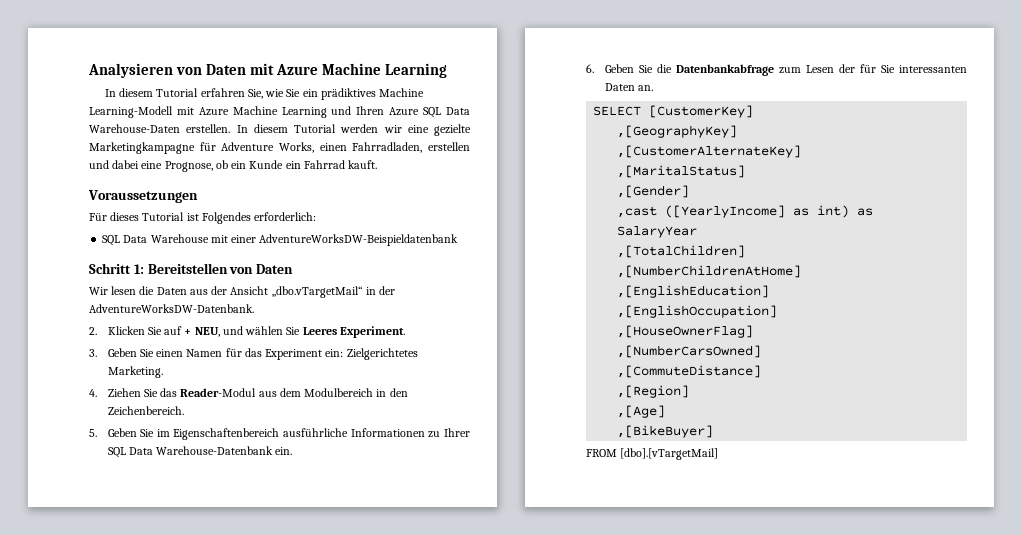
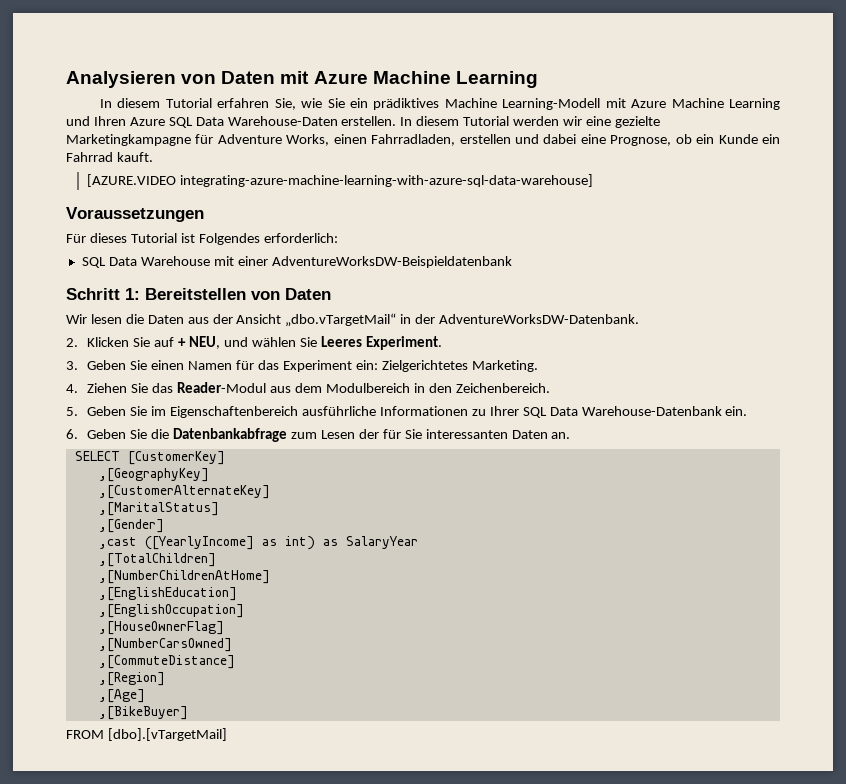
+ [AZURE.VIDEO integrating-azure-machine-learning-with-azure-sql-data-warehouse]

